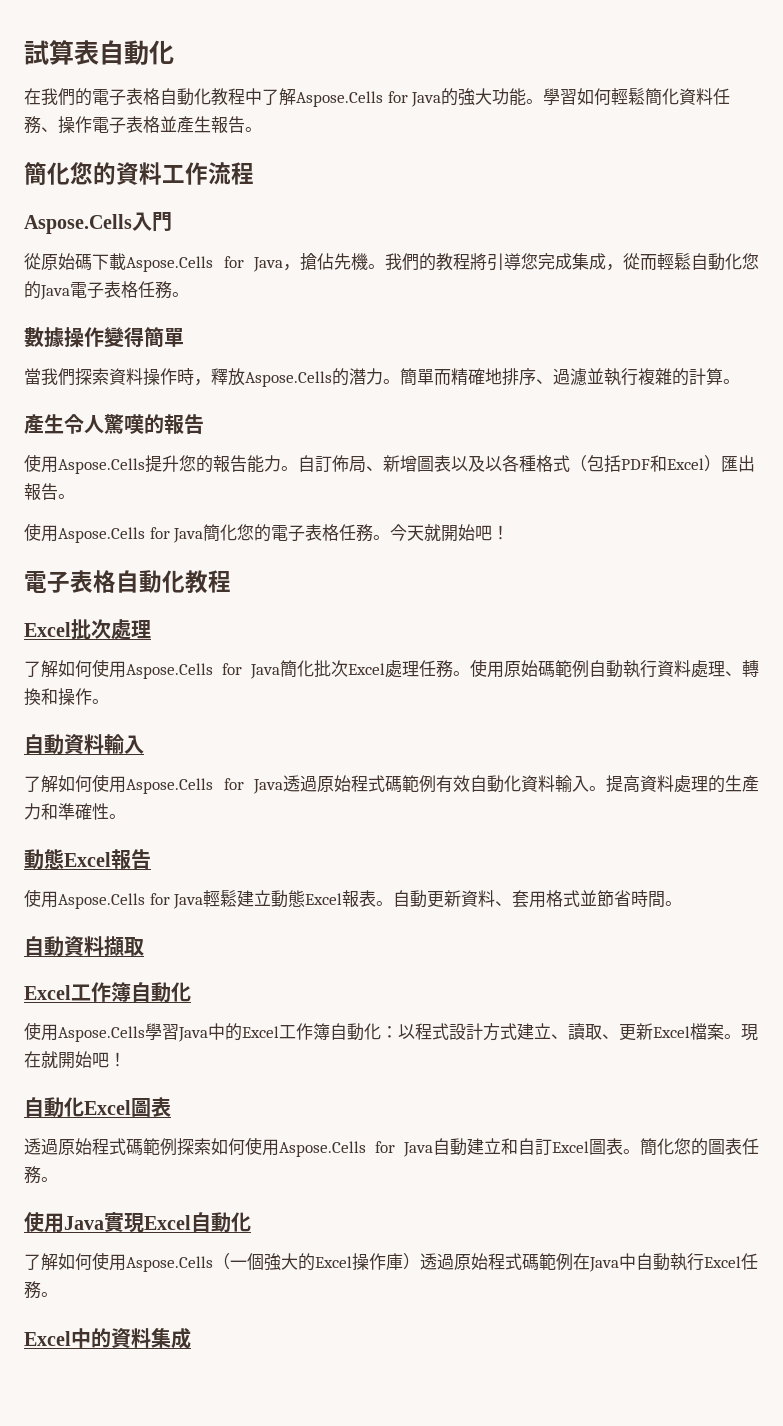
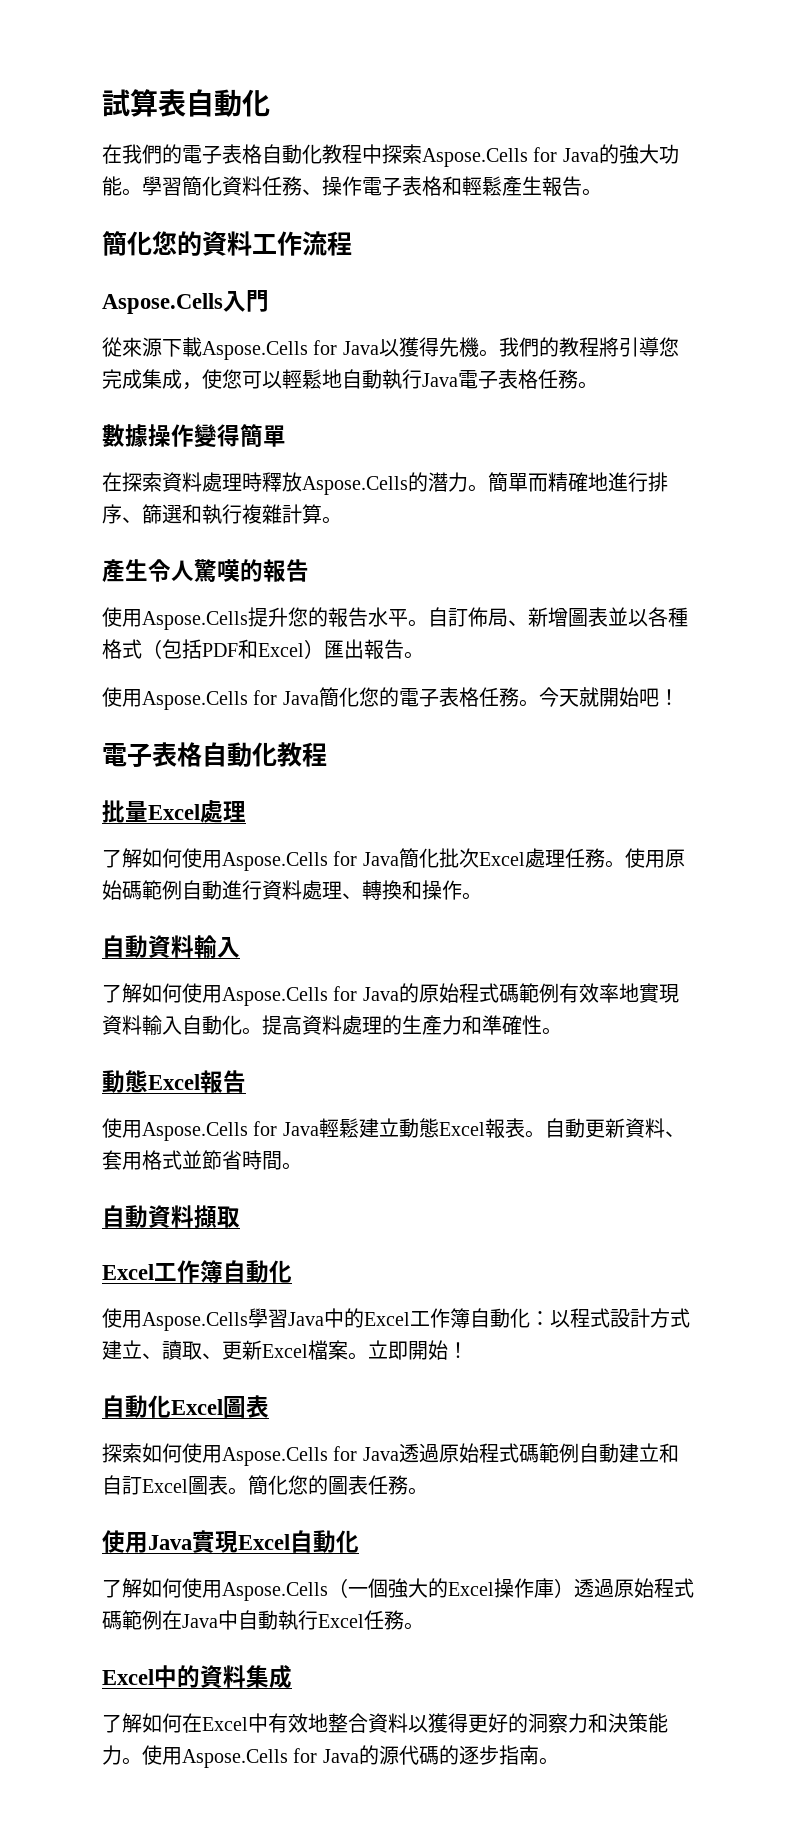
- 在我們的電子表格自動化教程中了解Aspose.Cells for Java的強大功能。
+ 在我們的電子表格自動化教程中探索Aspose.Cells for Java的強大功能。
- 學習如何輕鬆簡化資料任務、操作電子表格並產生報告。
+ 學習簡化資料任務、操作電子表格和輕鬆產生報告。
- 從原始碼下載Aspose.Cells for Java，搶佔先機。
+ 從來源下載Aspose.Cells for Java以獲得先機。
- 我們的教程將引導您完成集成，從而輕鬆自動化您的Java電子表格任務。
+ 我們的教程將引導您完成集成，使您可以輕鬆地自動執行Java電子表格任務。
- 當我們探索資料操作時，釋放Aspose.Cells的潛力。
+ 在探索資料處理時釋放Aspose.Cells的潛力。
- 簡單而精確地排序、過濾並執行複雜的計算。
+ 簡單而精確地進行排序、篩選和執行複雜計算。
- 使用Aspose.Cells提升您的報告能力。
+ 使用Aspose.Cells提升您的報告水平。
- 自訂佈局、新增圖表以及以各種格式（包括PDF和Excel）匯出報告。
+ 自訂佈局、新增圖表並以各種格式（包括PDF和Excel）匯出報告。
- Excel批次處理
+ 批量Excel處理
- 使用原始碼範例自動執行資料處理、轉換和操作。
+ 使用原始碼範例自動進行資料處理、轉換和操作。
- 了解如何使用Aspose.Cells for Java透過原始程式碼範例有效自動化資料輸入。
+ 了解如何使用Aspose.Cells for Java的原始程式碼範例有效率地實現資料輸入自動化。
- 現在就開始吧！
+ 立即開始！
- 透過原始程式碼範例探索如何使用Aspose.Cells for Java自動建立和自訂Excel圖表。
+ 探索如何使用Aspose.Cells for Java透過原始程式碼範例自動建立和自訂Excel圖表。
+ 了解如何在Excel中有效地整合資料以獲得更好的洞察力和決策能力。使用Aspose.Cells for Java的源代碼的逐步指南。

